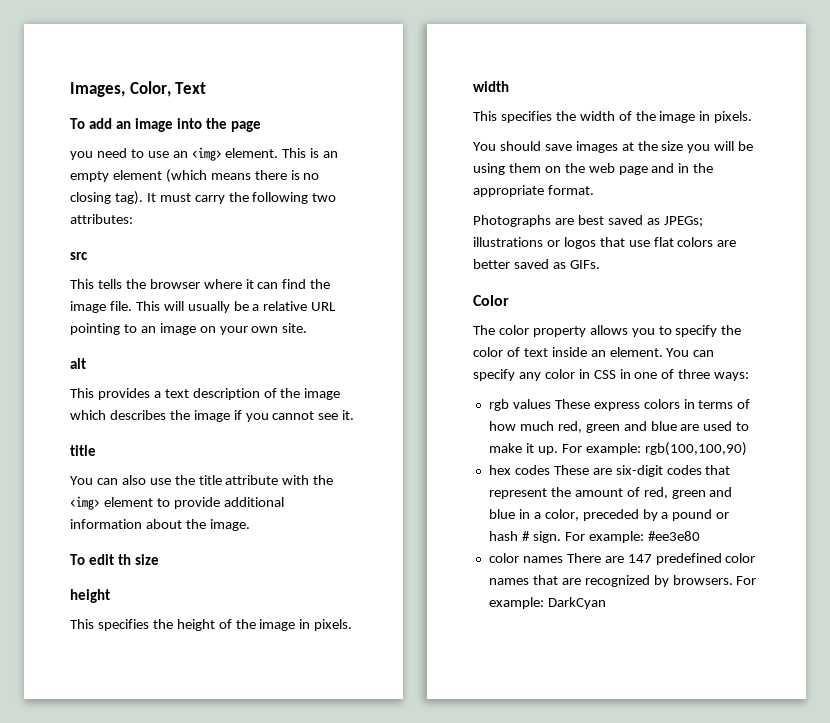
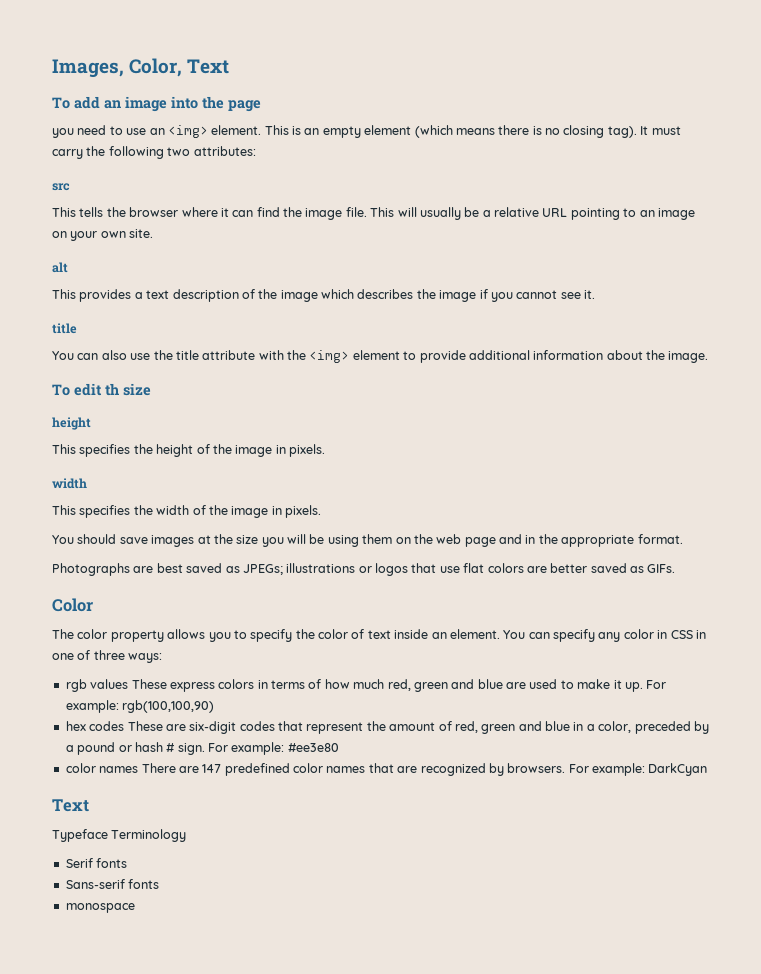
  For example: DarkCyan
+ Text
+ Typeface Terminology
+ Serif fonts
+ Sans-serif fonts
+ monospace

